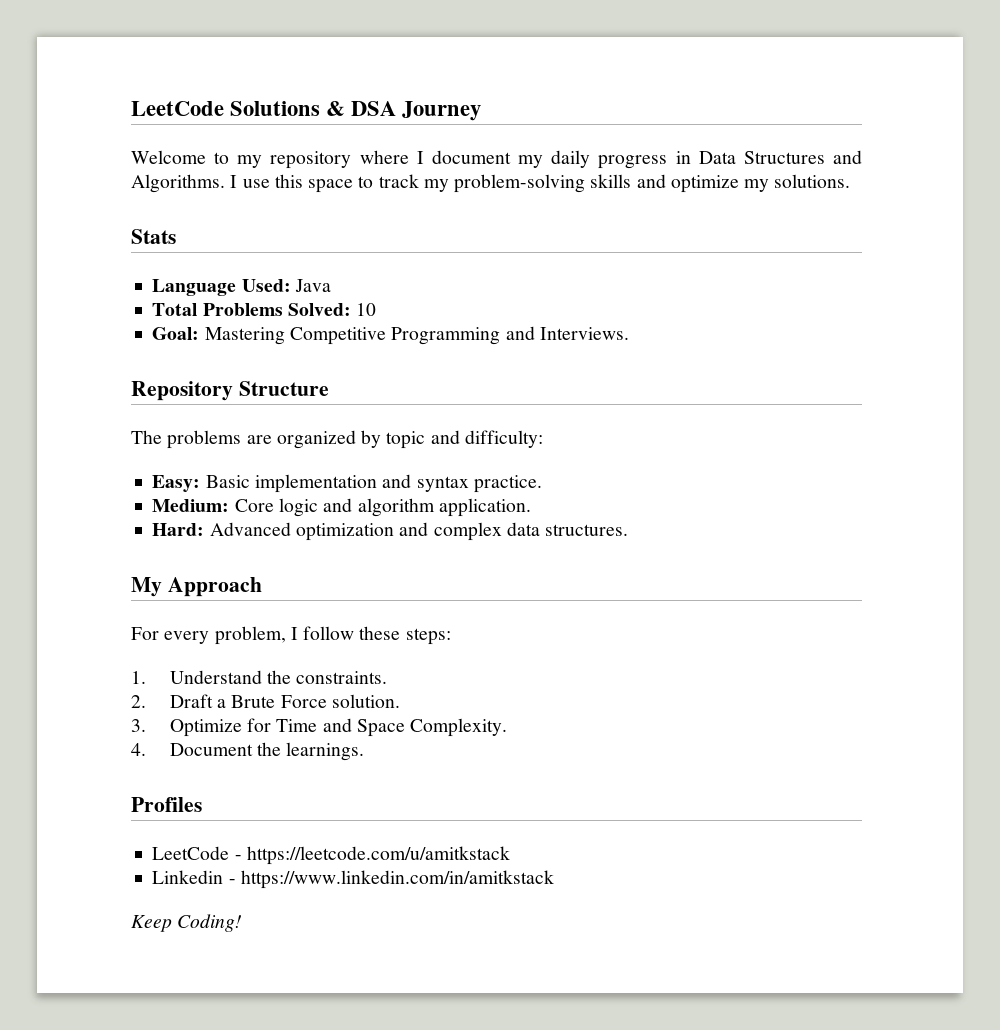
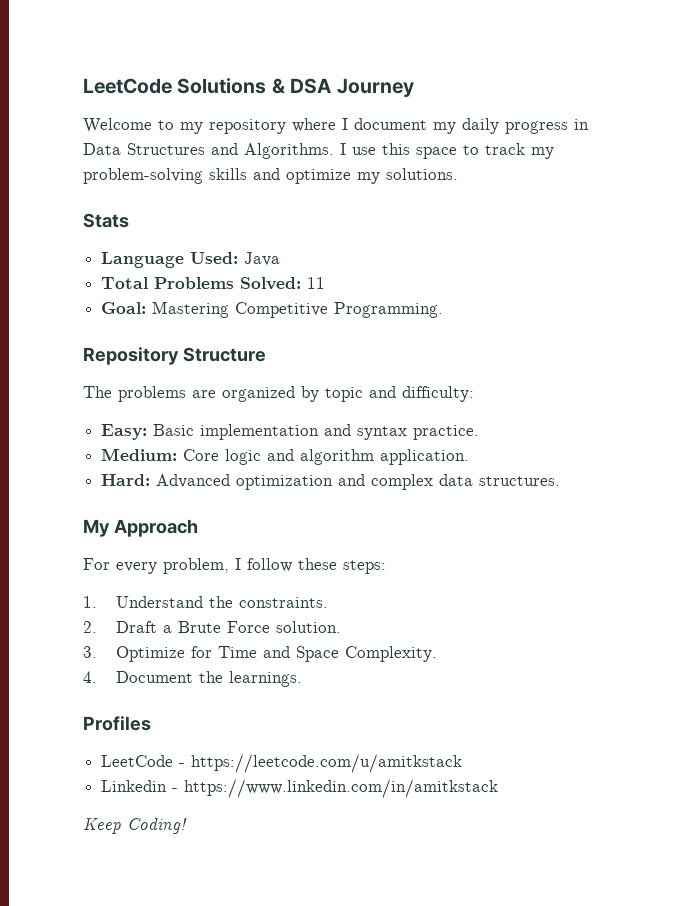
- Total Problems Solved: 10
+ Total Problems Solved: 11
- Goal: Mastering Competitive Programming and Interviews.
+ Goal: Mastering Competitive Programming.

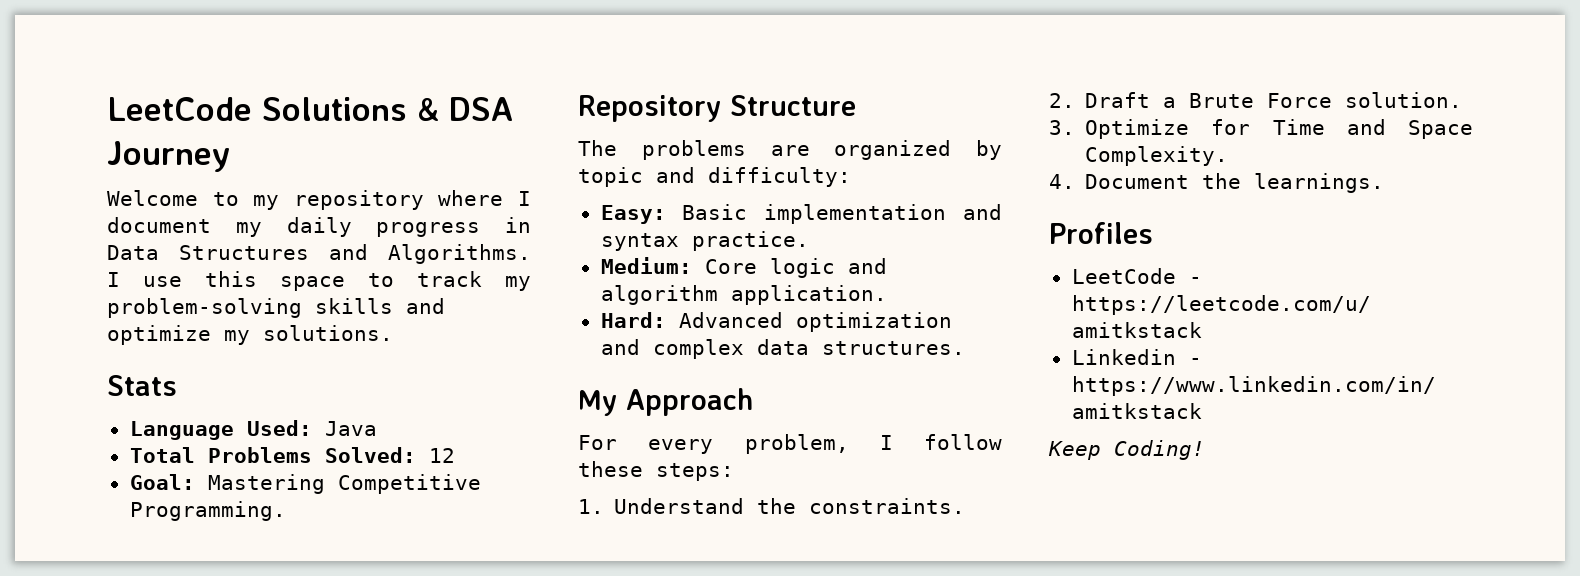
- Total Problems Solved: 11
+ Total Problems Solved: 12

